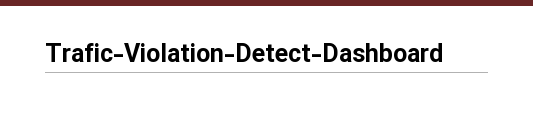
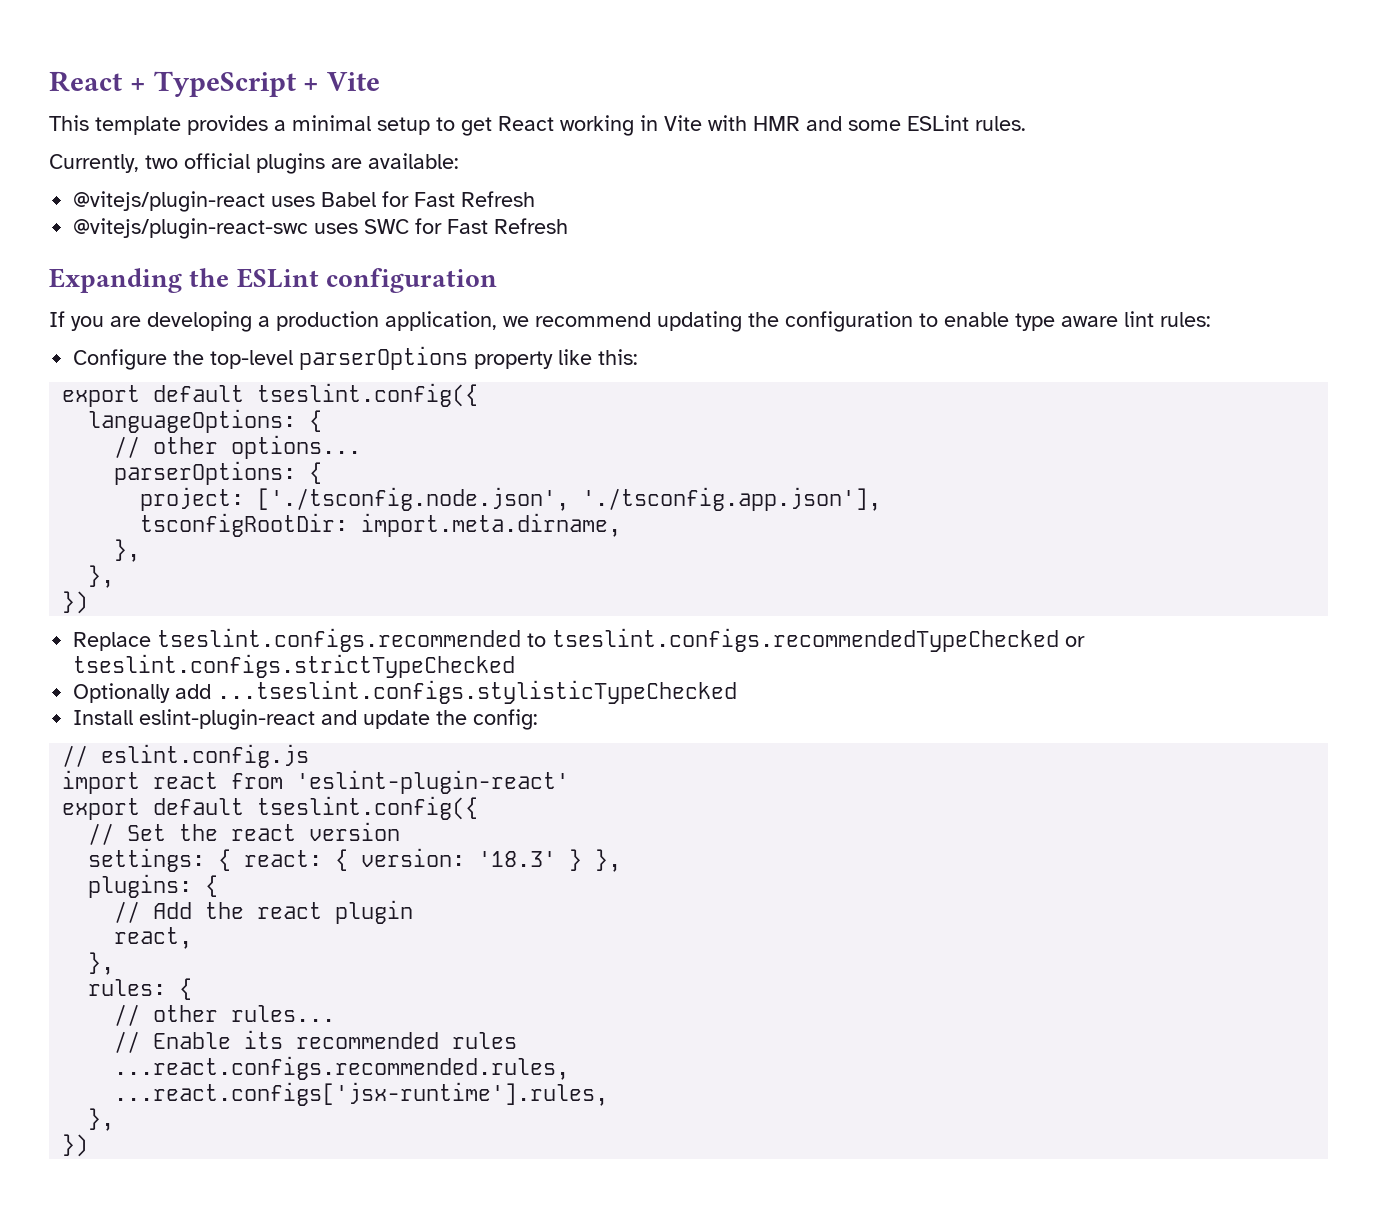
- Trafic-Violation-Detect-Dashboard
+ React + TypeScript + Vite
+ This template provides a minimal setup to get React working in Vite with HMR and some ESLint rules.
+ Currently, two official plugins are available:
+ @vitejs/plugin-react uses Babel for Fast Refresh
+ @vitejs/plugin-react-swc uses SWC for Fast Refresh
+ Expanding the ESLint configuration
+ If you are developing a production application, we recommend updating the configuration to enable type aware lint rules:
+ Configure the top-level parserOptions property like this:
+ export default tseslint.config({
+ languageOptions: {
+ // other options...
+ parserOptions: {
+ project: ['./tsconfig.node.json', './tsconfig.app.json'],
+ tsconfigRootDir: import.meta.dirname,
+ },
+ },
+ })
+ Replace tseslint.configs.recommended to tseslint.configs.recommendedTypeChecked or tseslint.configs.strictTypeChecked
+ Optionally add ...tseslint.configs.stylisticTypeChecked
+ Install eslint-plugin-react and update the config:
+ // eslint.config.js
+ import react from 'eslint-plugin-react'
+ export default tseslint.config({
+ // Set the react version
+ settings: { react: { version: '18.3' } },
+ plugins: {
+ // Add the react plugin
+ react,
+ },
+ rules: {
+ // other rules...
+ // Enable its recommended rules
+ ...react.configs.recommended.rules,
+ ...react.configs['jsx-runtime'].rules,
+ },
+ })

